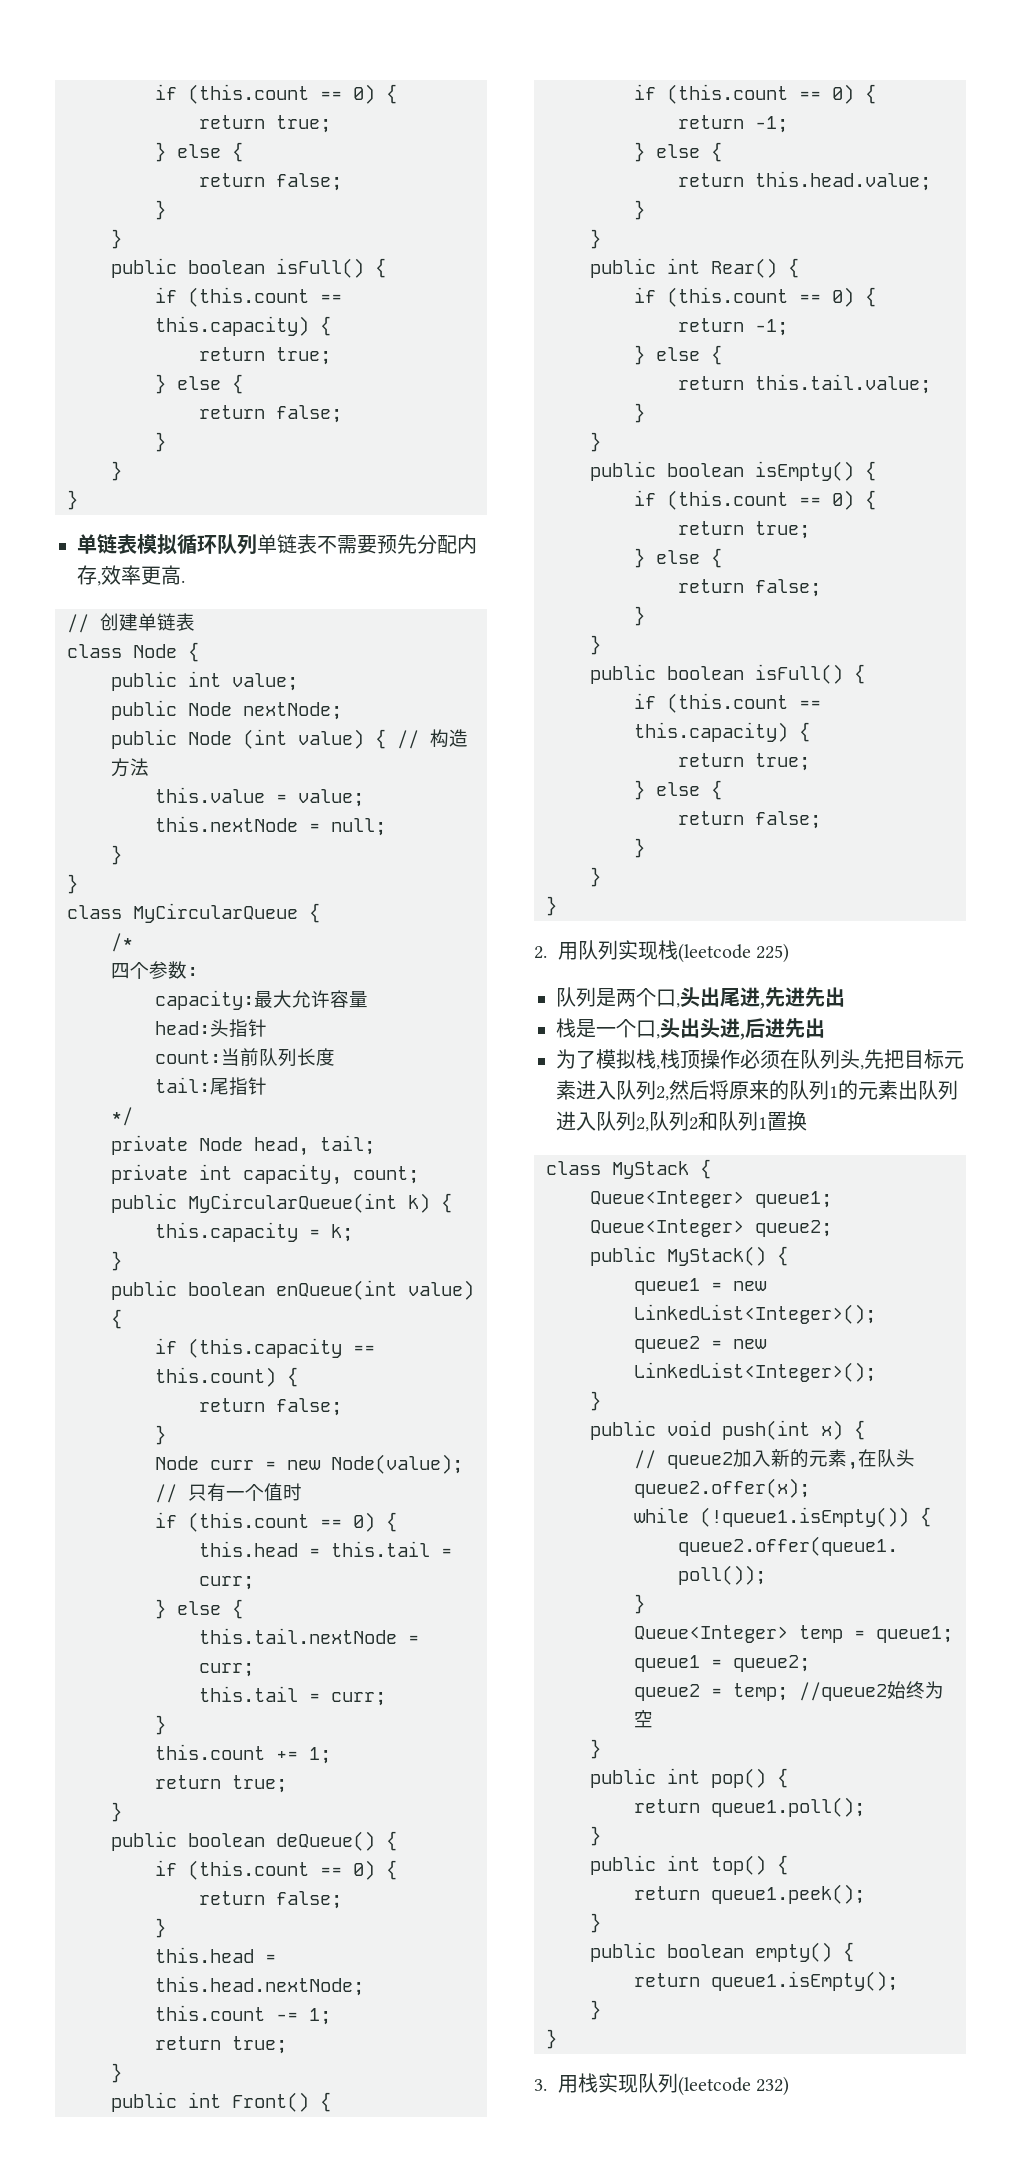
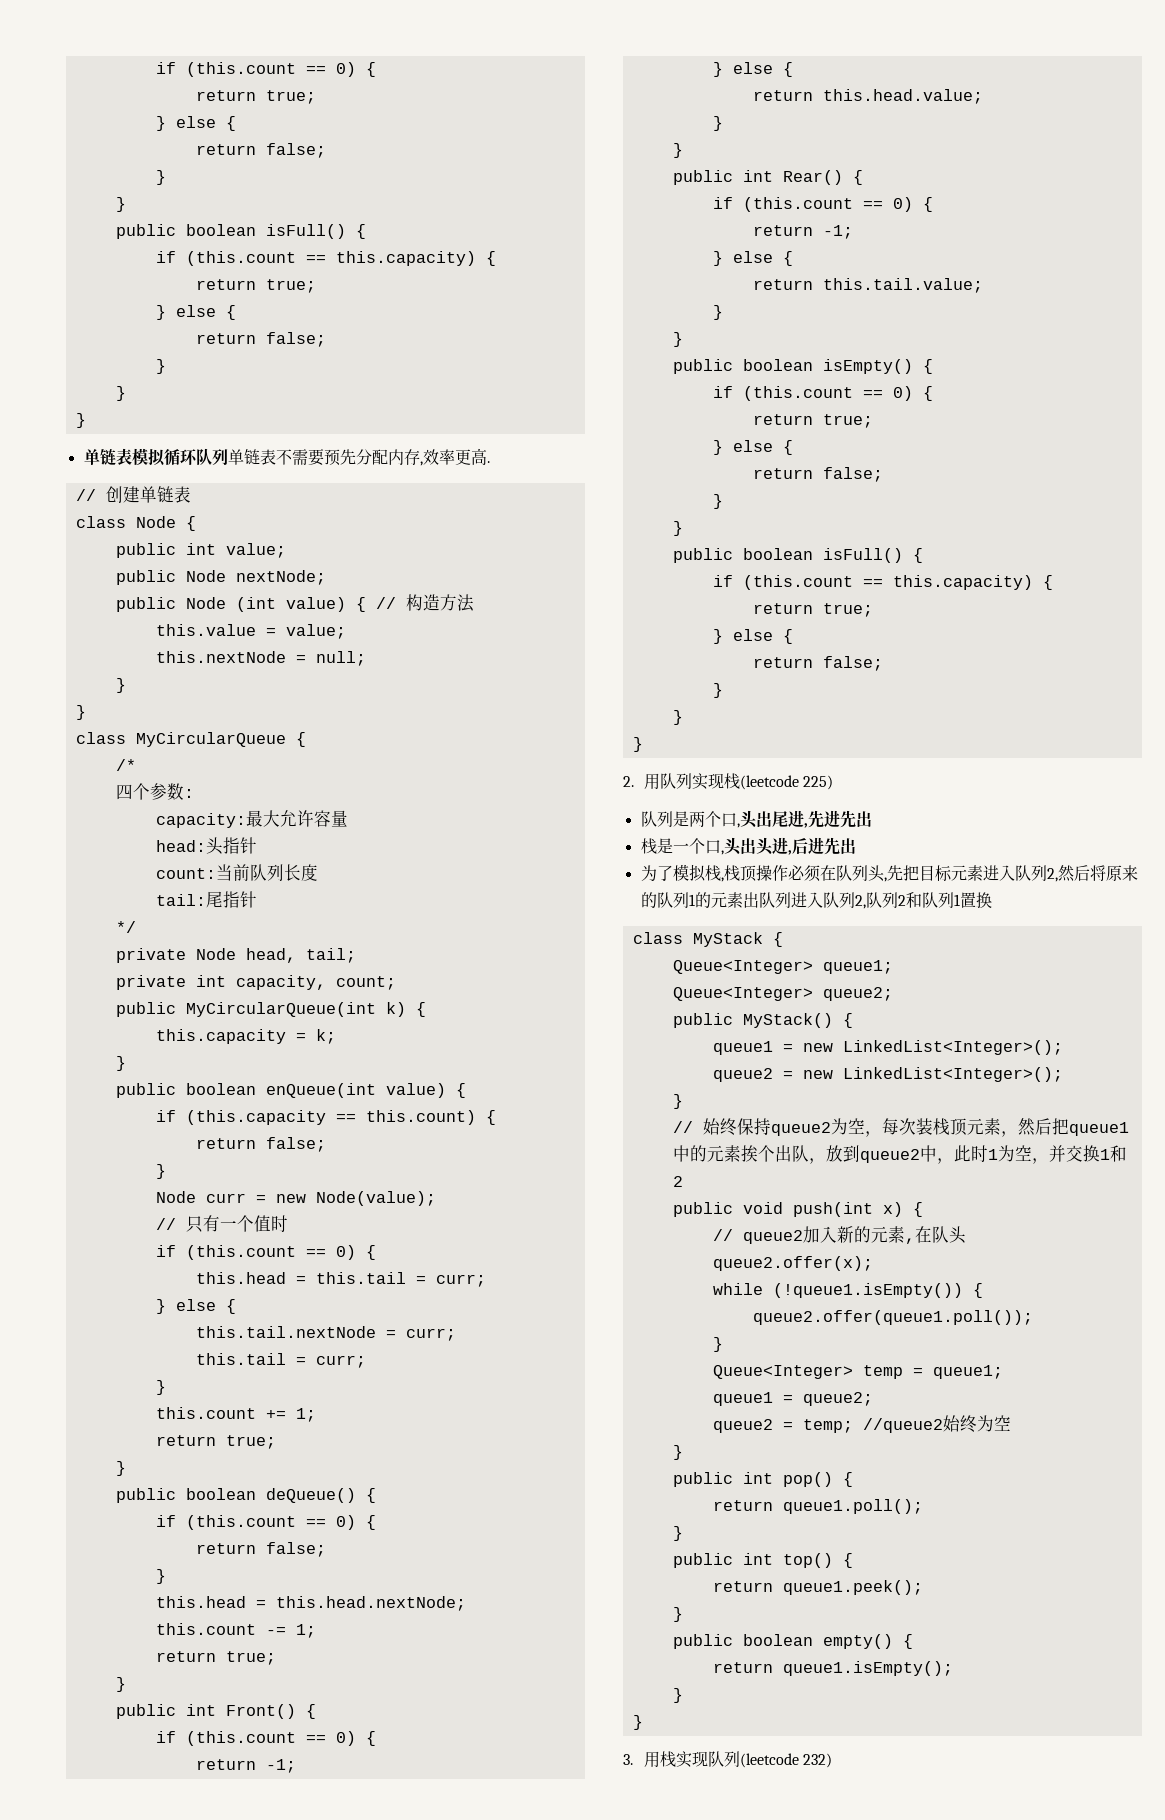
+ // 始终保持queue2为空，每次装栈顶元素，然后把queue1中的元素挨个出队，放到queue2中，此时1为空，并交换1和2

